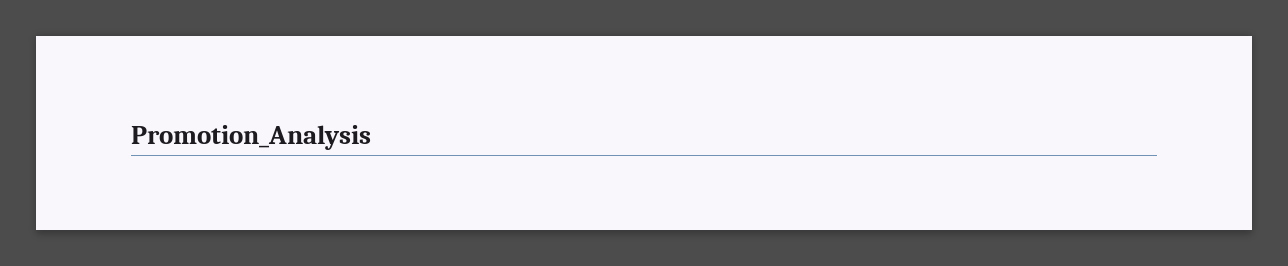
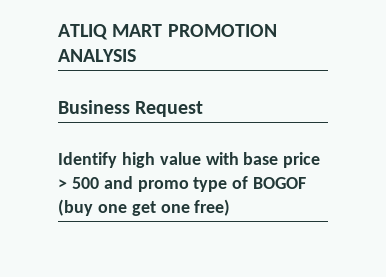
- Promotion_Analysis
+ ATLIQ MART PROMOTION ANALYSIS
+ Business Request
+ Identify high value with base price > 500 and promo type of BOGOF (buy one get one free)

